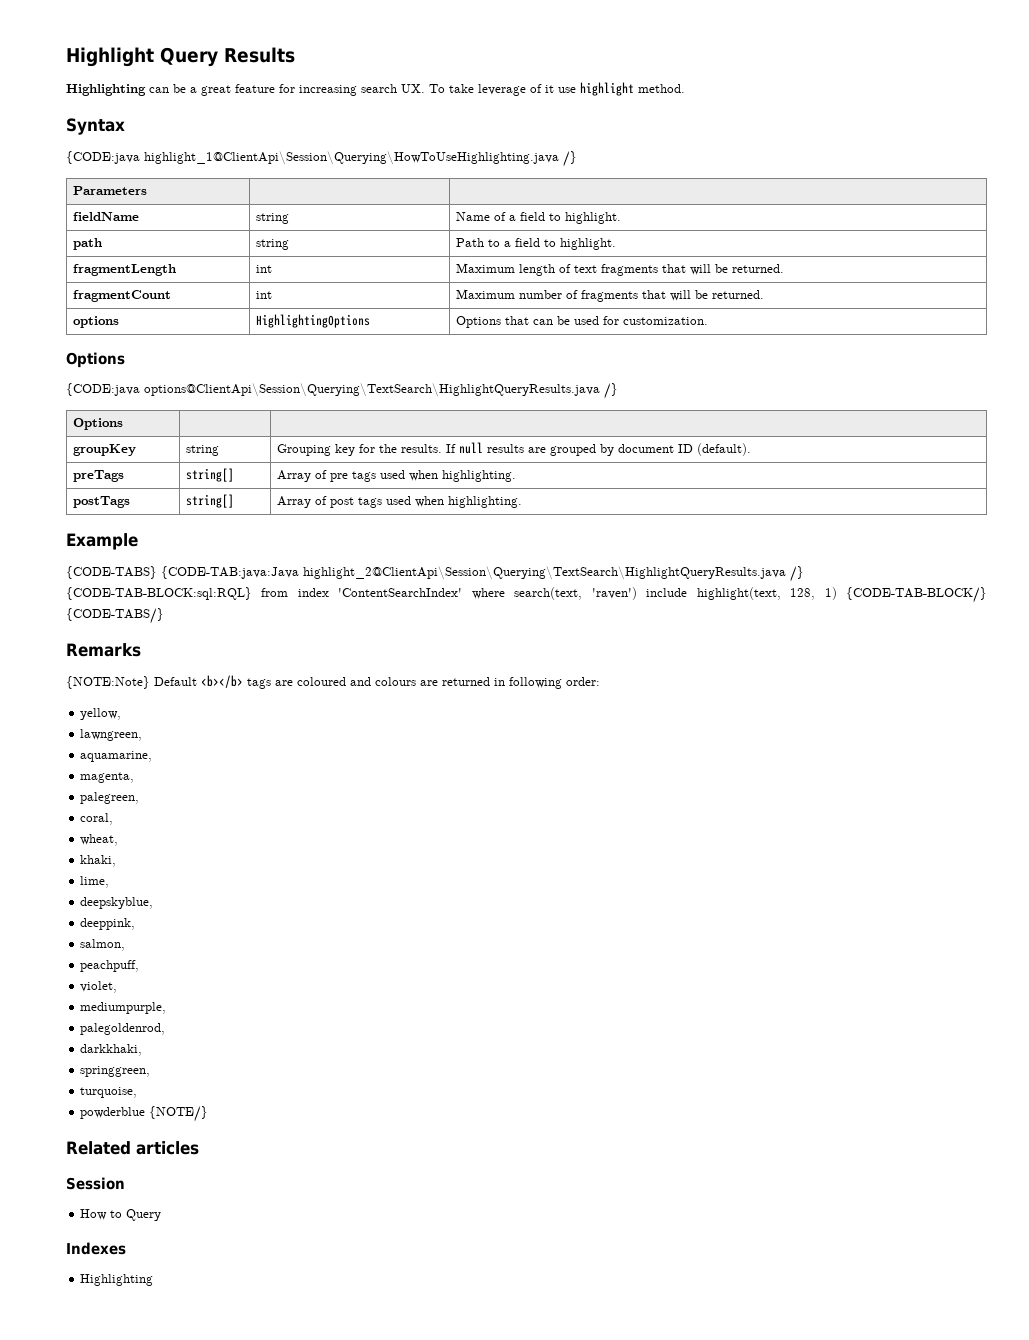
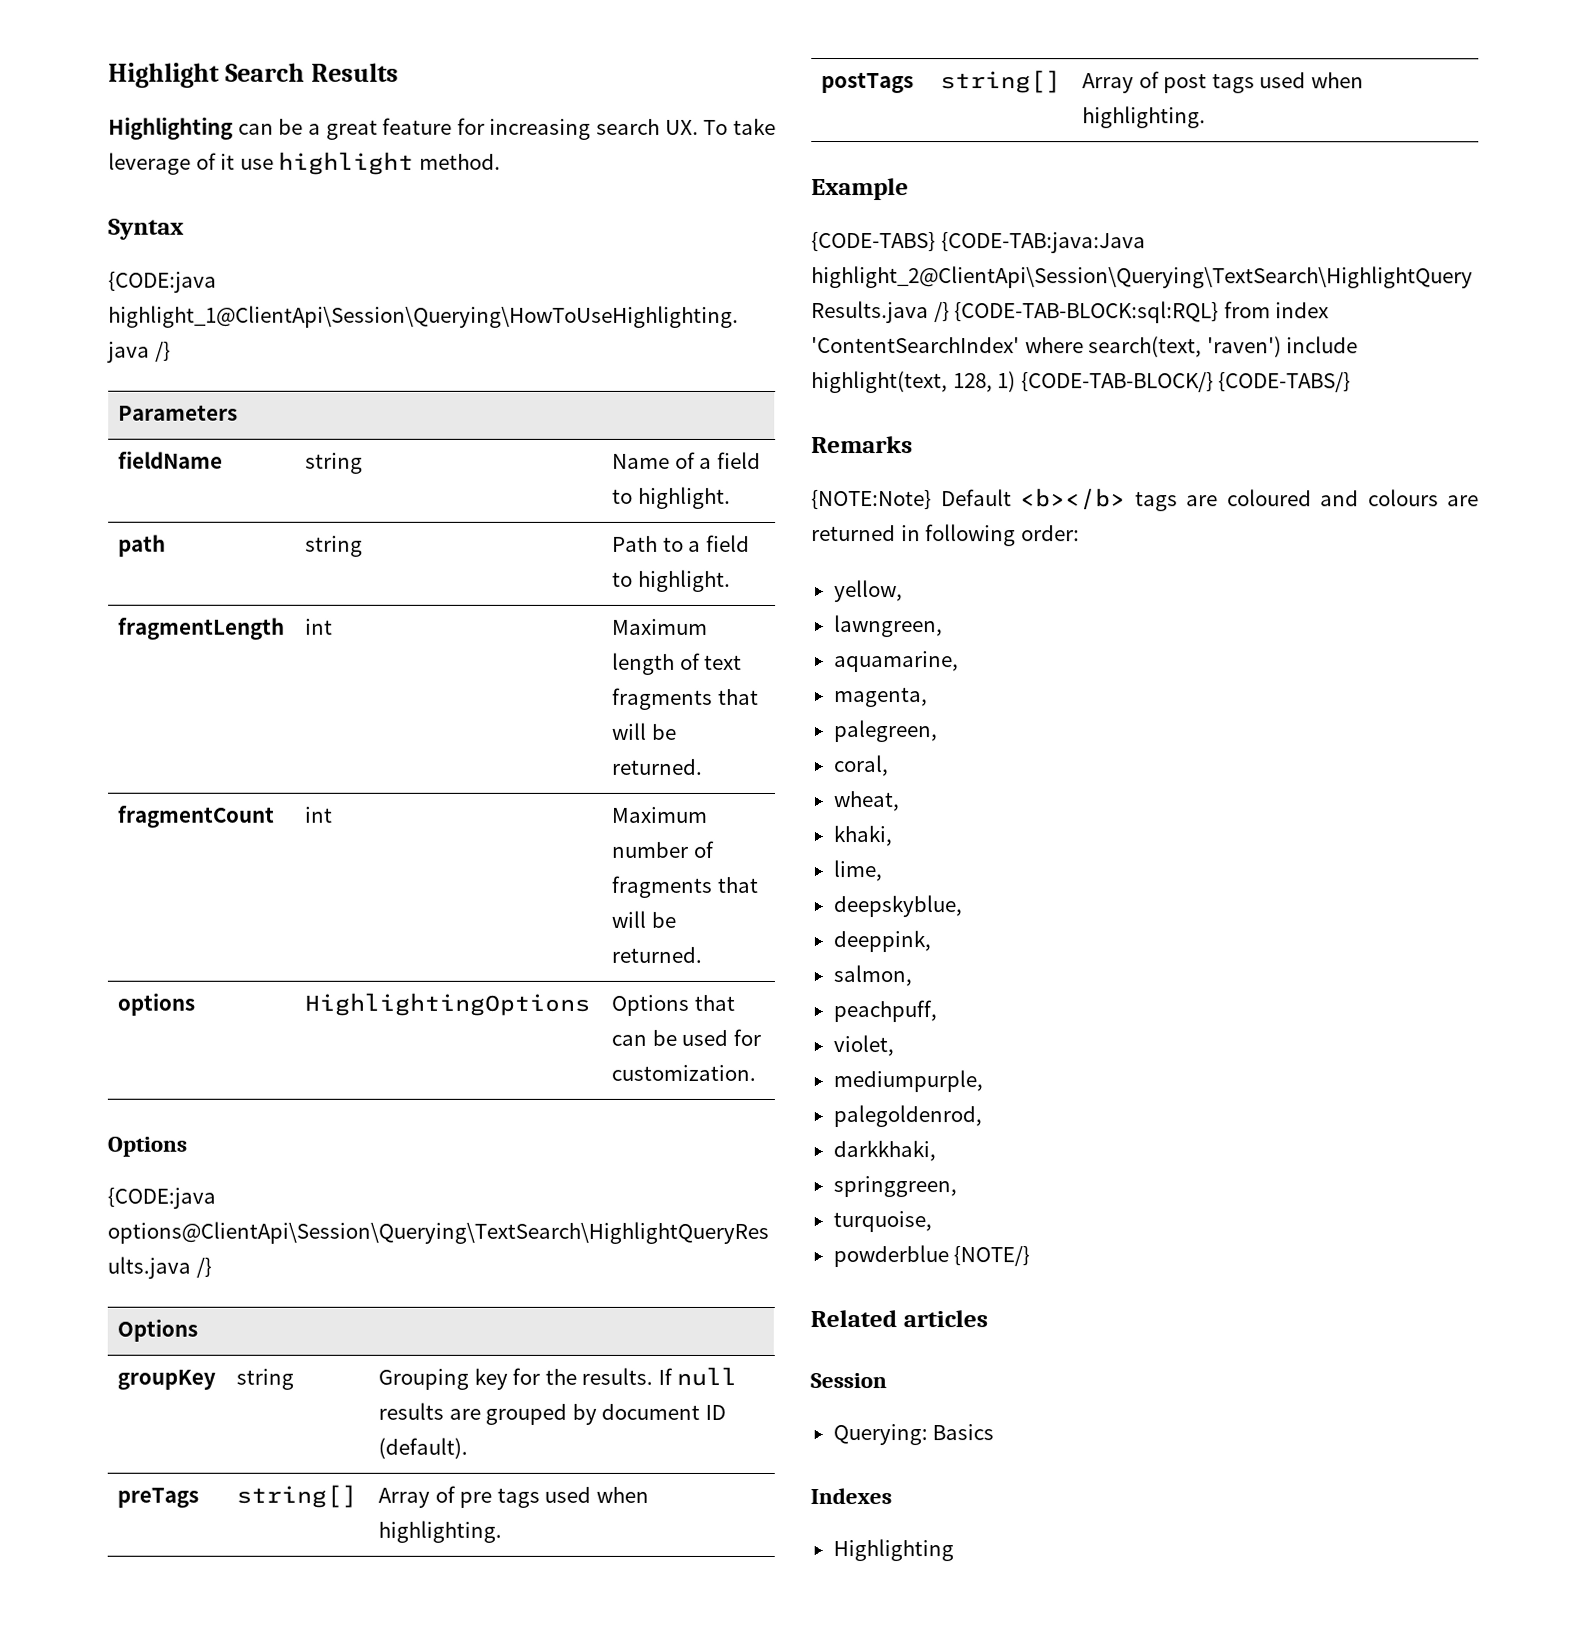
- Highlight Query Results
+ Highlight Search Results
- How to Query
+ Querying: Basics

